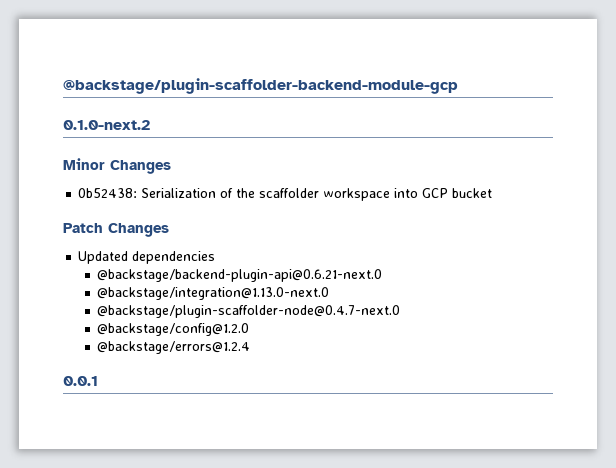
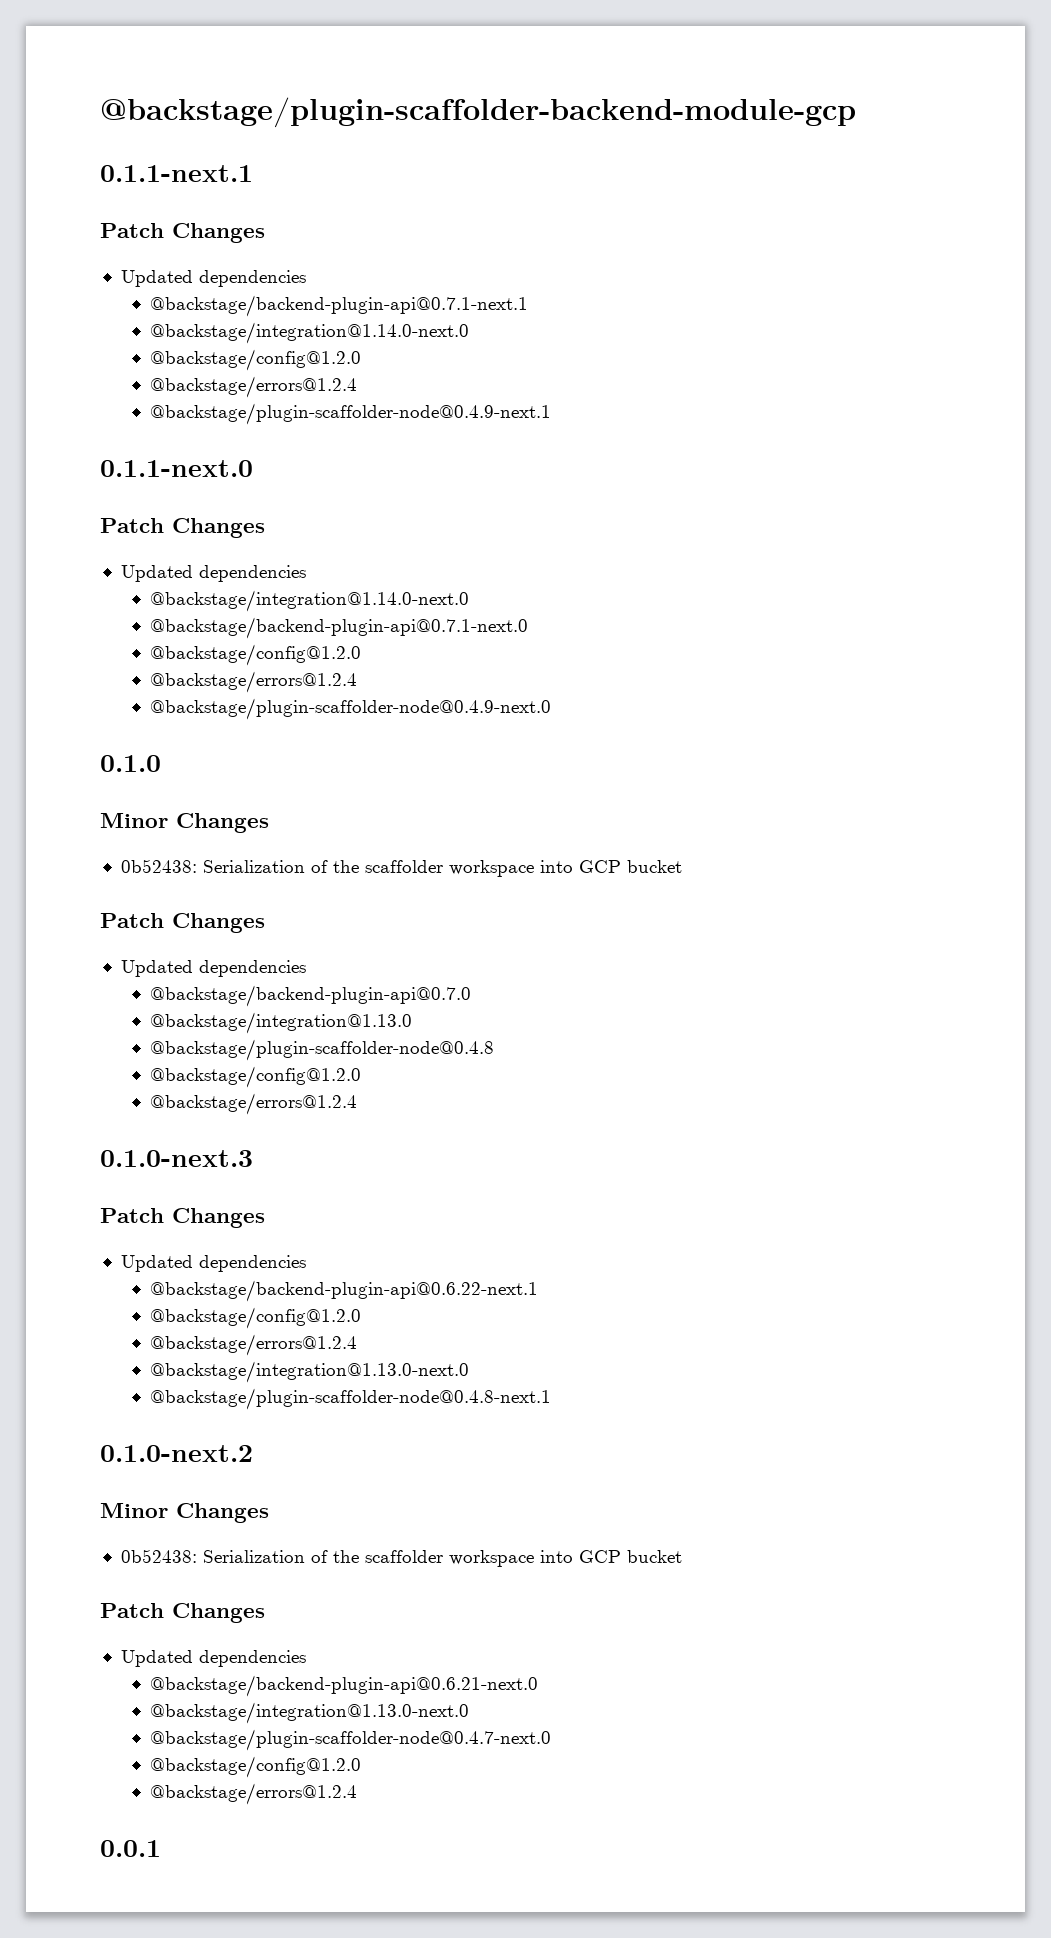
+ 0.1.1-next.1
+ Patch Changes
+ Updated dependencies
+ @backstage/backend-plugin-api@0.7.1-next.1
+ @backstage/integration@1.14.0-next.0
+ @backstage/config@1.2.0
+ @backstage/errors@1.2.4
+ @backstage/plugin-scaffolder-node@0.4.9-next.1
+ 0.1.1-next.0
+ Patch Changes
+ Updated dependencies
+ @backstage/integration@1.14.0-next.0
+ @backstage/backend-plugin-api@0.7.1-next.0
+ @backstage/config@1.2.0
+ @backstage/errors@1.2.4
+ @backstage/plugin-scaffolder-node@0.4.9-next.0
+ 0.1.0
+ Minor Changes
+ 0b52438: Serialization of the scaffolder workspace into GCP bucket
+ Patch Changes
+ Updated dependencies
+ @backstage/backend-plugin-api@0.7.0
+ @backstage/integration@1.13.0
+ @backstage/plugin-scaffolder-node@0.4.8
+ @backstage/config@1.2.0
+ @backstage/errors@1.2.4
+ 0.1.0-next.3
+ Patch Changes
+ Updated dependencies
+ @backstage/backend-plugin-api@0.6.22-next.1
+ @backstage/config@1.2.0
+ @backstage/errors@1.2.4
+ @backstage/integration@1.13.0-next.0
+ @backstage/plugin-scaffolder-node@0.4.8-next.1

